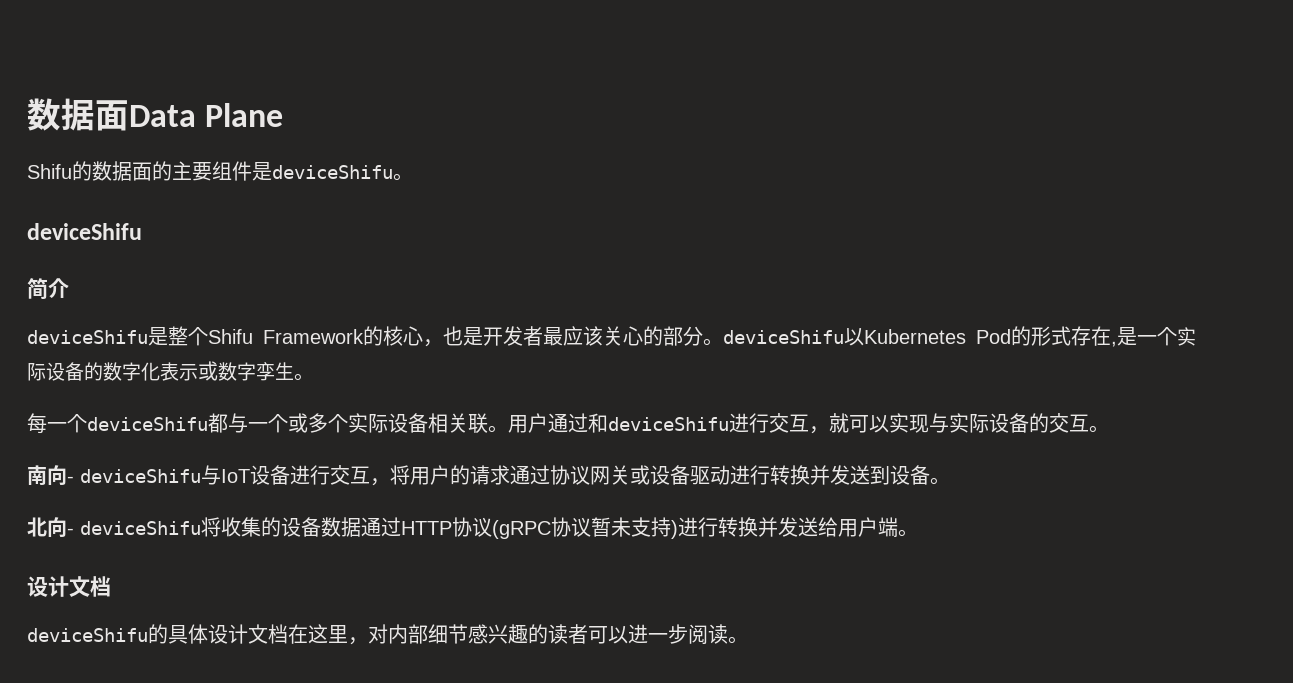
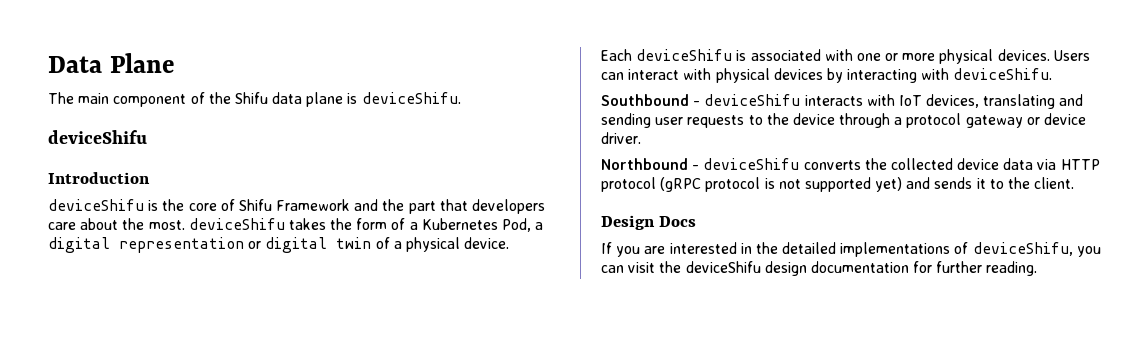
- 数据面Data Plane
+ Data Plane
- Shifu的数据面的主要组件是deviceShifu。
+ The main component of the Shifu data plane is deviceShifu.
- 简介
- deviceShifu是整个Shifu Framework的核心，也是开发者最应该关心的部分。deviceShifu以Kubernetes Pod的形式存在,是一个实际设备的数字化表示或数字孪生。
- 每一个deviceShifu都与一个或多个实际设备相关联。用户通过和deviceShifu进行交互，就可以实现与实际设备的交互。
- 南向- deviceShifu与IoT设备进行交互，将用户的请求通过协议网关或设备驱动进行转换并发送到设备。
- 北向- deviceShifu将收集的设备数据通过HTTP协议(gRPC协议暂未支持)进行转换并发送给用户端。
- 设计文档
- deviceShifu的具体设计文档在这里，对内部细节感兴趣的读者可以进一步阅读。
+ Introduction
+ deviceShifu is the core of Shifu Framework and the part that developers care about the most. deviceShifu takes the form of a Kubernetes Pod, a digital representation or digital twin of a physical device.
+ Each deviceShifu is associated with one or more physical devices. Users can interact with physical devices by interacting with deviceShifu.
+ Southbound - deviceShifu interacts with IoT devices, translating and sending user requests to the device through a protocol gateway or device driver.
+ Northbound - deviceShifu converts the collected device data via HTTP protocol (gRPC protocol is not supported yet) and sends it to the client.
+ Design Docs
+ If you are interested in the detailed implementations of deviceShifu, you can visit the deviceShifu design documentation for further reading.

